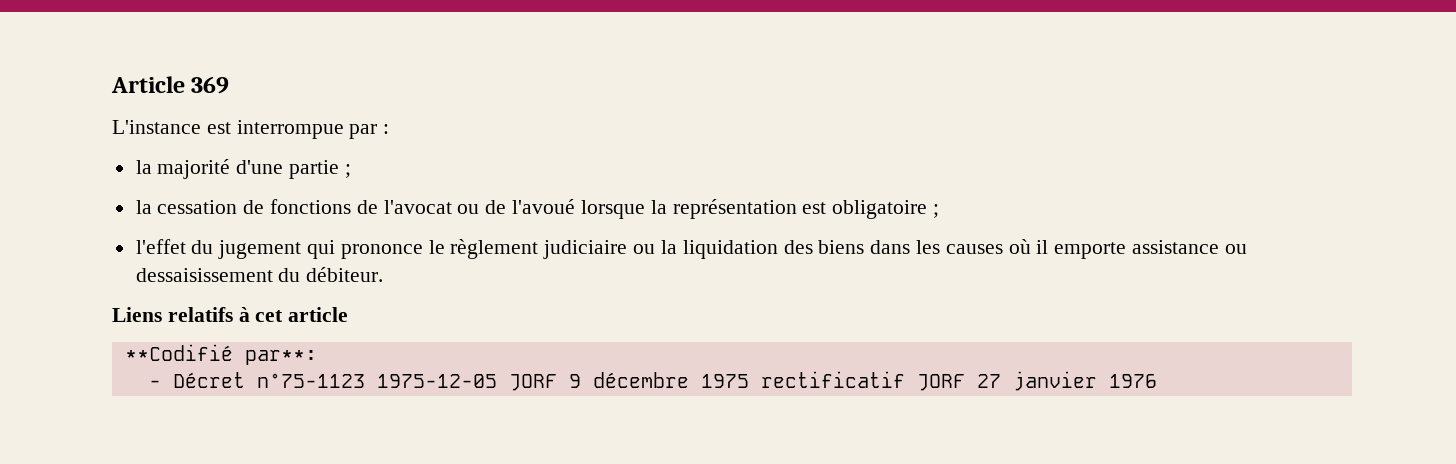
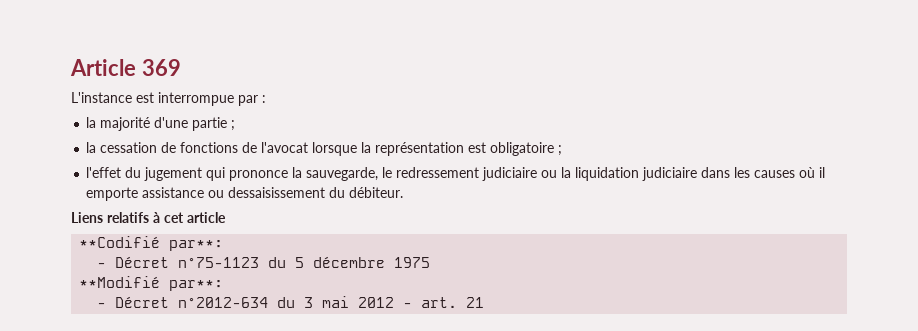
- la cessation de fonctions de l'avocat ou de l'avoué lorsque la représentation est obligatoire ;
+ la cessation de fonctions de l'avocat lorsque la représentation est obligatoire ;
- l'effet du jugement qui prononce le règlement judiciaire ou la liquidation des biens dans les causes où il emporte assistance ou dessaisissement du débiteur.
+ l'effet du jugement qui prononce la sauvegarde, le redressement judiciaire ou la liquidation judiciaire dans les causes où il emporte assistance ou dessaisissement du débiteur.
- - Décret n°75-1123 1975-12-05 JORF 9 décembre 1975 rectificatif JORF 27 janvier 1976
+ - Décret n°75-1123 du 5 décembre 1975
+ **Modifié par**:
+ - Décret n°2012-634 du 3 mai 2012 - art. 21

